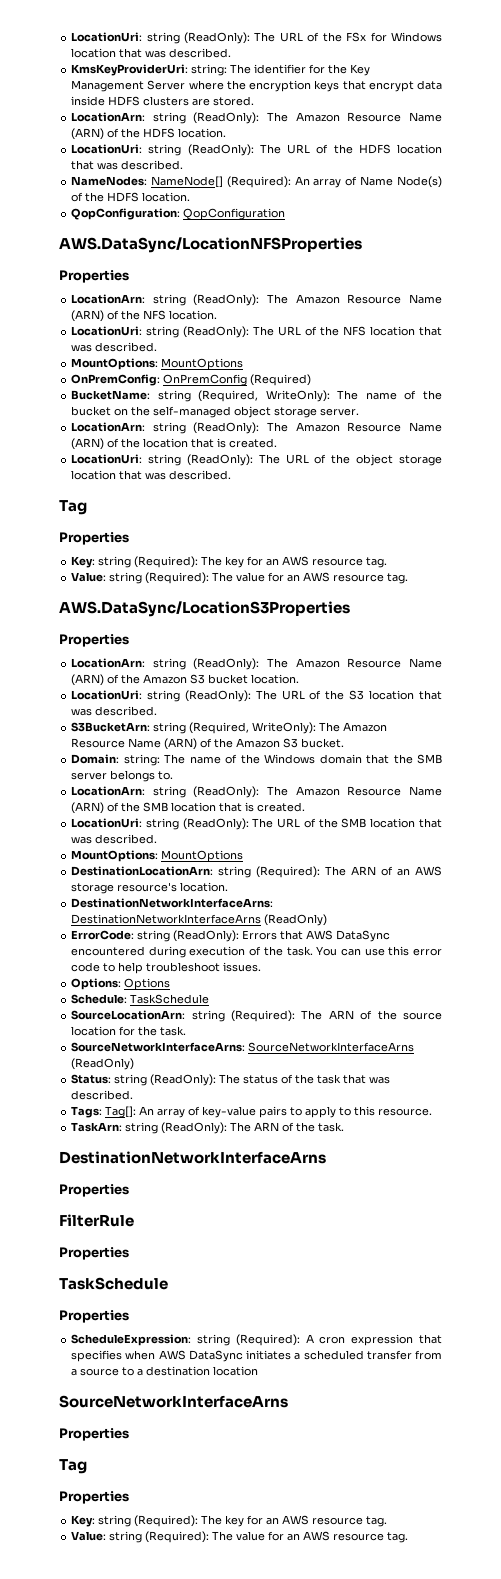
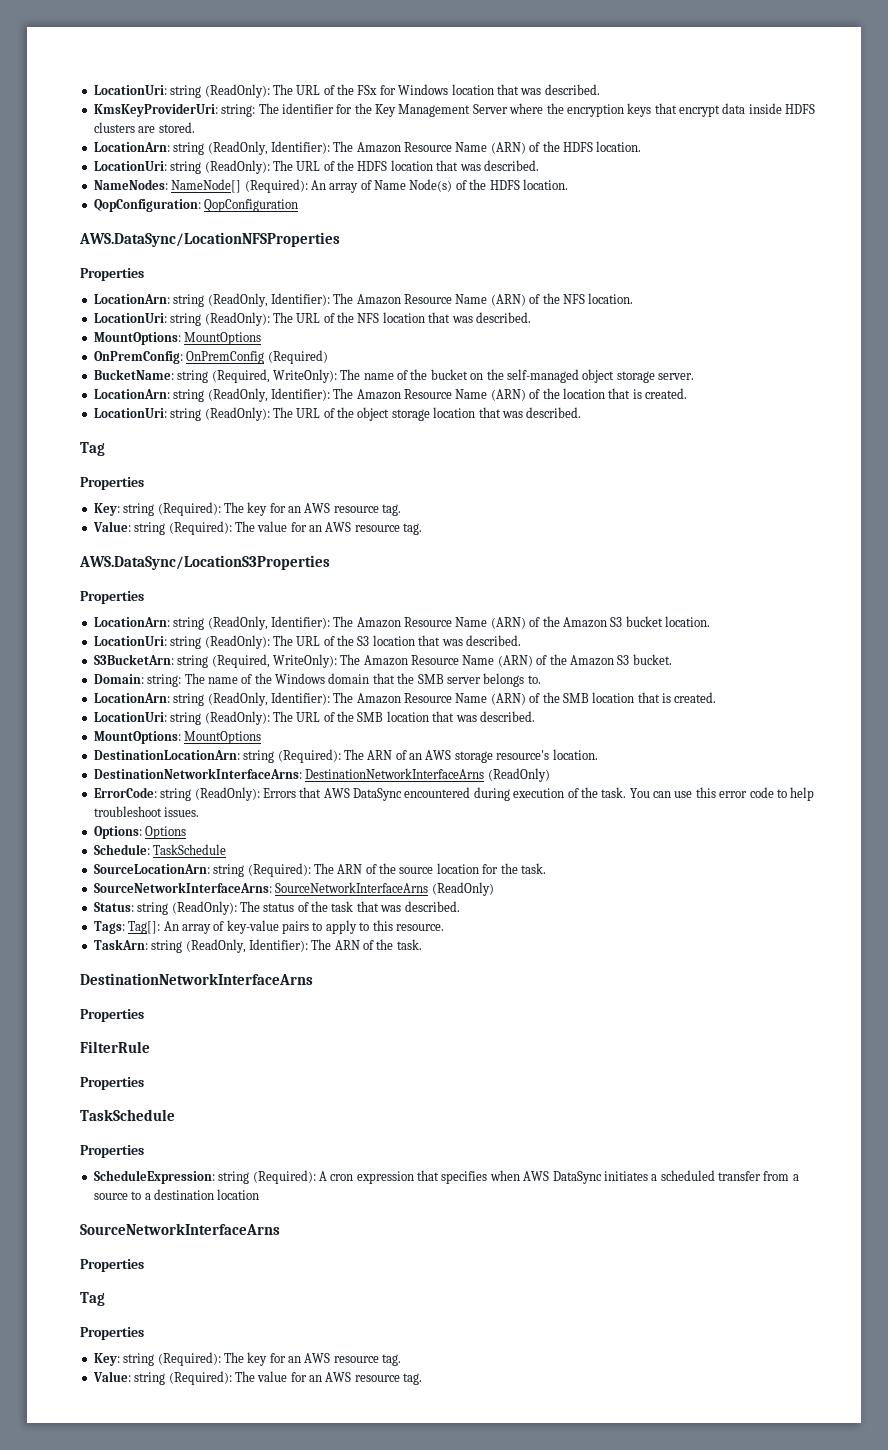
- LocationArn: string (ReadOnly): The Amazon Resource Name (ARN) of the HDFS location.
+ LocationArn: string (ReadOnly, Identifier): The Amazon Resource Name (ARN) of the HDFS location.
- LocationArn: string (ReadOnly): The Amazon Resource Name (ARN) of the NFS location.
+ LocationArn: string (ReadOnly, Identifier): The Amazon Resource Name (ARN) of the NFS location.
- LocationArn: string (ReadOnly): The Amazon Resource Name (ARN) of the location that is created.
+ LocationArn: string (ReadOnly, Identifier): The Amazon Resource Name (ARN) of the location that is created.
- LocationArn: string (ReadOnly): The Amazon Resource Name (ARN) of the Amazon S3 bucket location.
+ LocationArn: string (ReadOnly, Identifier): The Amazon Resource Name (ARN) of the Amazon S3 bucket location.
- LocationArn: string (ReadOnly): The Amazon Resource Name (ARN) of the SMB location that is created.
+ LocationArn: string (ReadOnly, Identifier): The Amazon Resource Name (ARN) of the SMB location that is created.
- TaskArn: string (ReadOnly): The ARN of the task.
+ TaskArn: string (ReadOnly, Identifier): The ARN of the task.

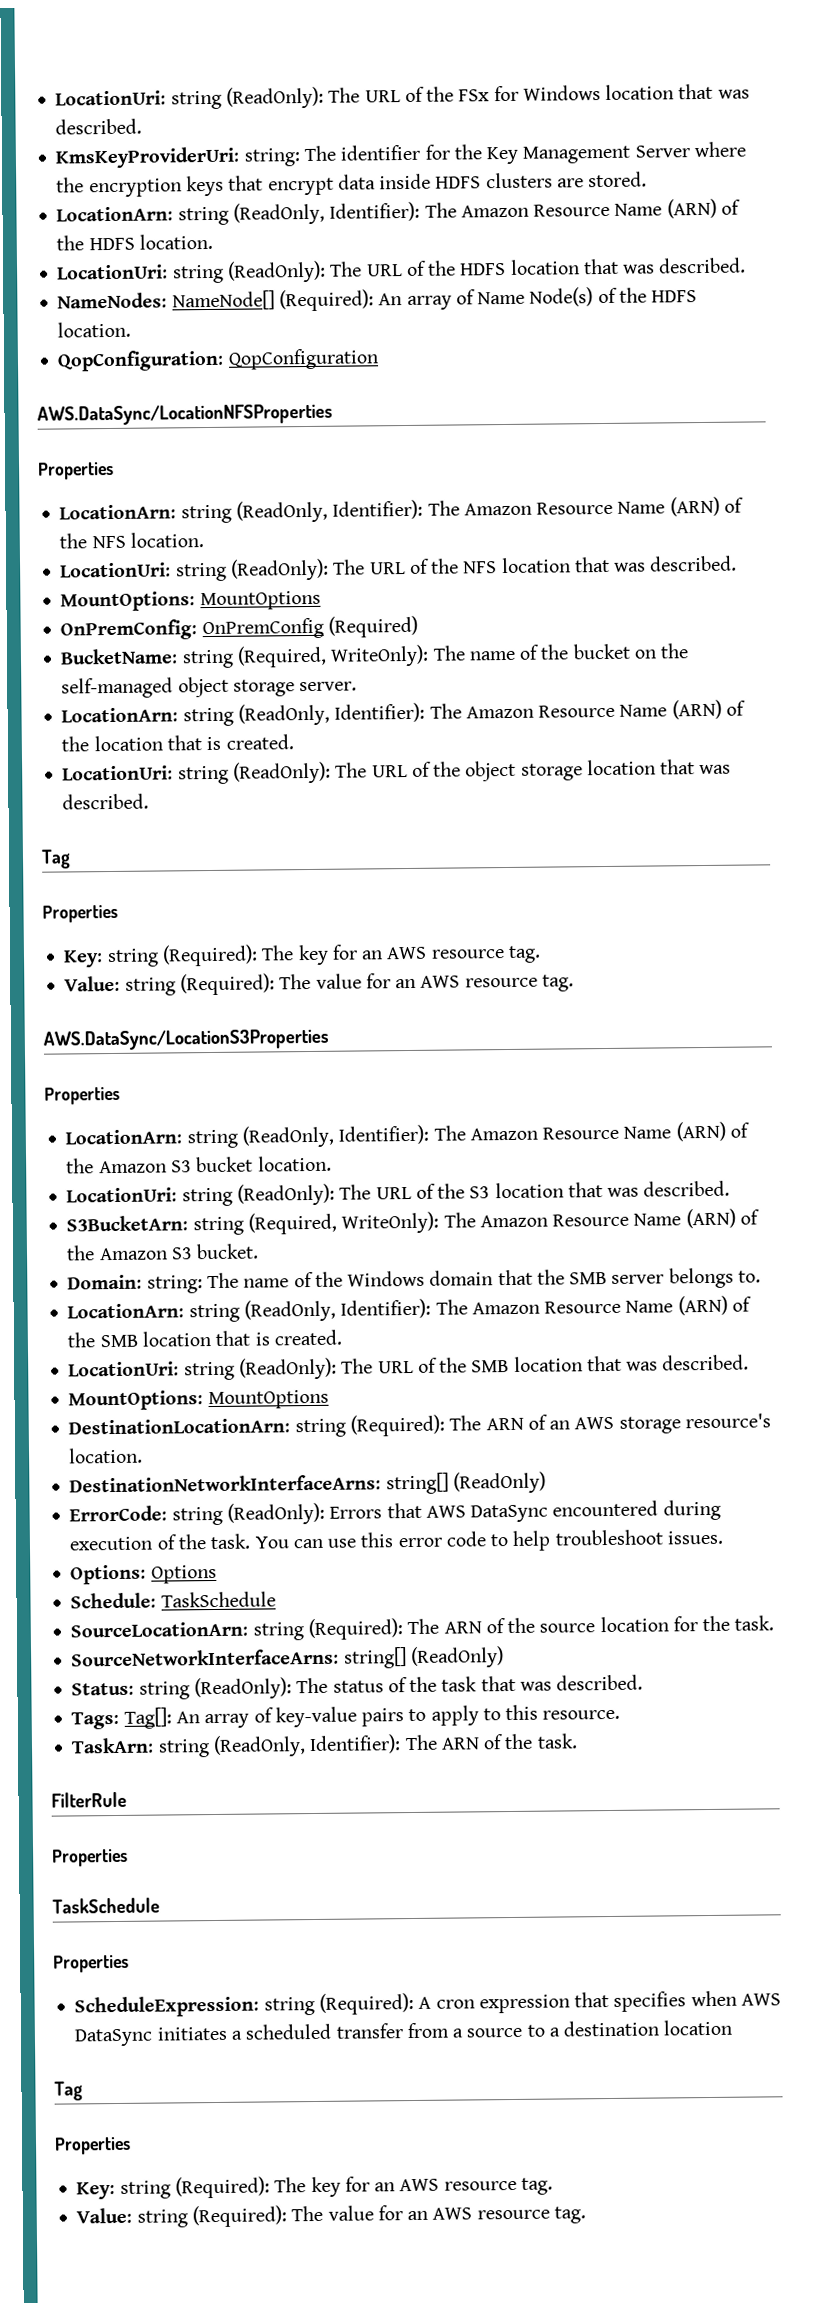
- DestinationNetworkInterfaceArns: DestinationNetworkInterfaceArns (ReadOnly)
+ DestinationNetworkInterfaceArns: string[] (ReadOnly)
- SourceNetworkInterfaceArns: SourceNetworkInterfaceArns (ReadOnly)
+ SourceNetworkInterfaceArns: string[] (ReadOnly)
  TaskArn: string (ReadOnly, Identifier): The ARN of the task.
- DestinationNetworkInterfaceArns
- Properties
  ScheduleExpression: string (Required): A cron expression that specifies when AWS DataSync initiates a scheduled transfer from a source to a destination location
- SourceNetworkInterfaceArns
- Properties

